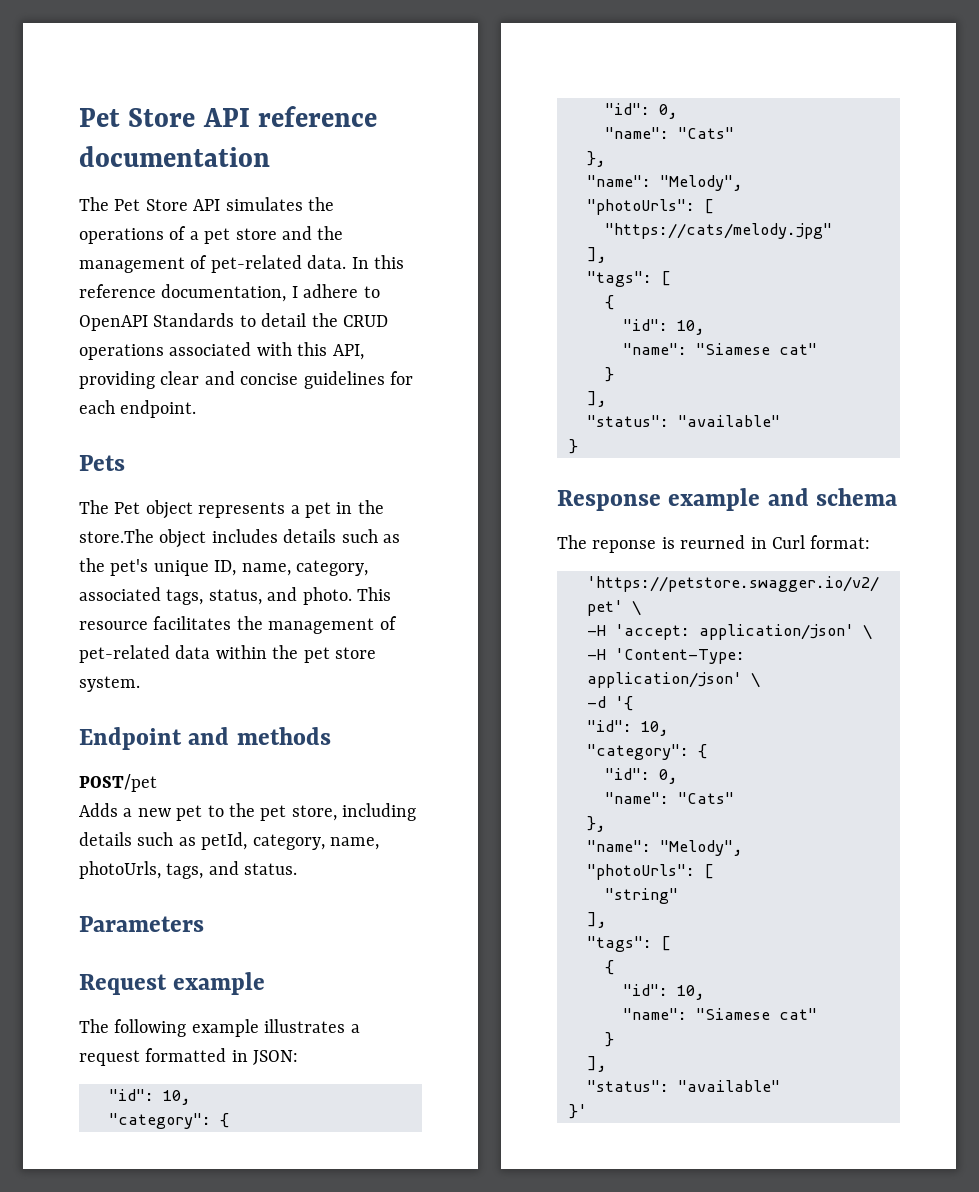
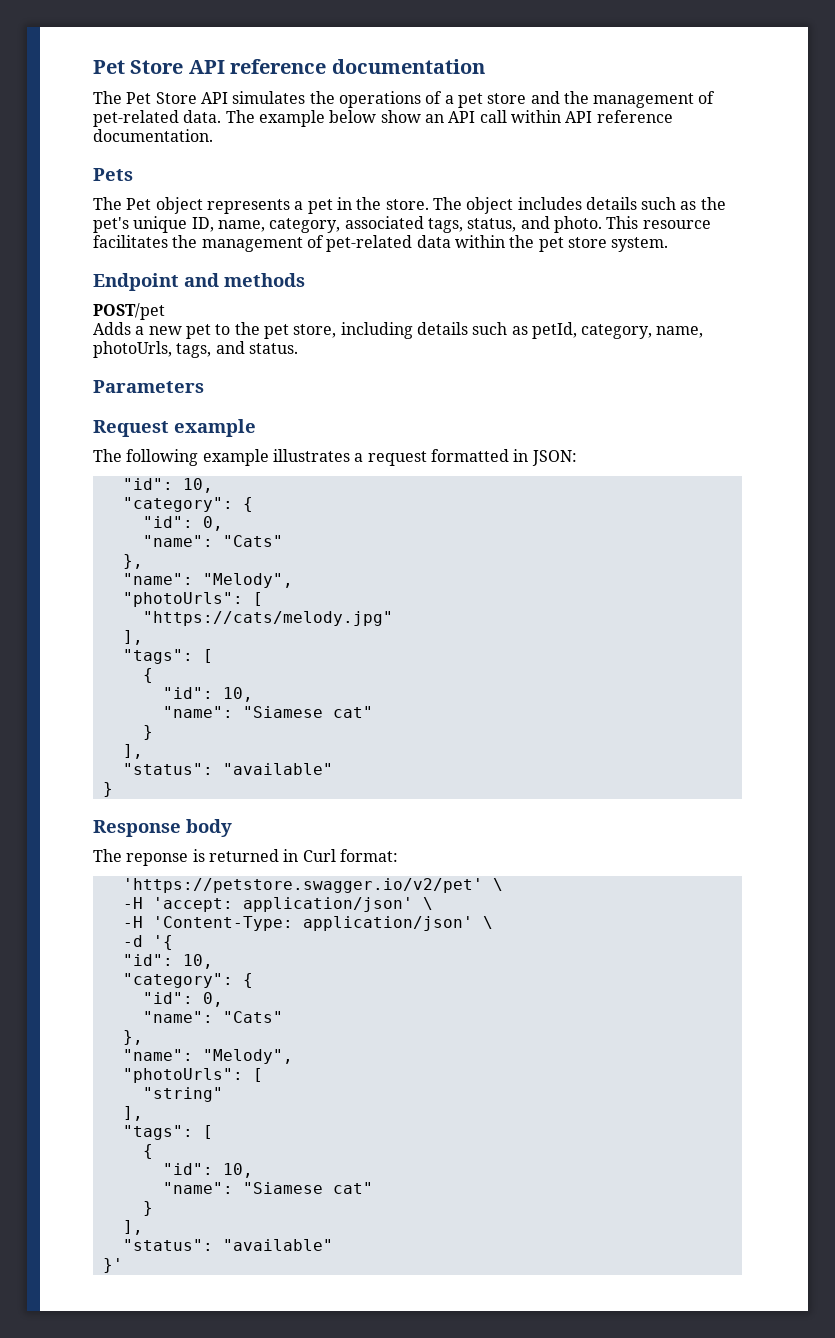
- In this reference documentation, I adhere to OpenAPI Standards to detail the CRUD operations associated with this API, providing clear and concise guidelines for each endpoint.
+ The example below show an API call within API reference documentation.
- The Pet object represents a pet in the store.The object includes details such as the pet's unique ID, name, category, associated tags, status, and photo.
+ The Pet object represents a pet in the store. The object includes details such as the pet's unique ID, name, category, associated tags, status, and photo.
- Response example and schema
+ Response body
- The reponse is reurned in Curl format:
+ The reponse is returned in Curl format:

